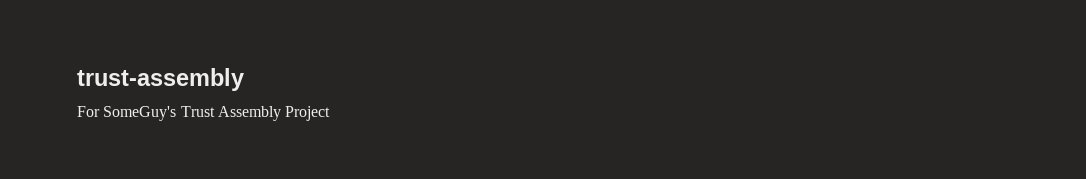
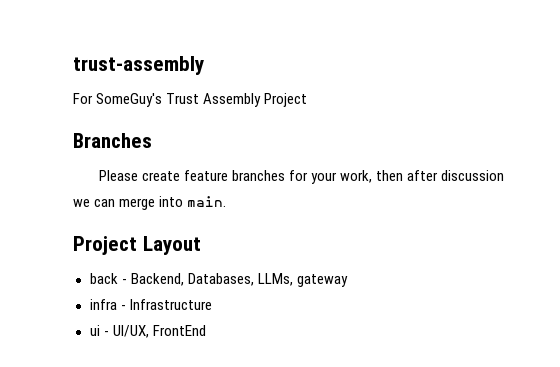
+ Branches
+ Please create feature branches for your work, then after discussion we can merge into main.
+ Project Layout
+ back - Backend, Databases, LLMs, gateway
+ infra - Infrastructure
+ ui - UI/UX, FrontEnd

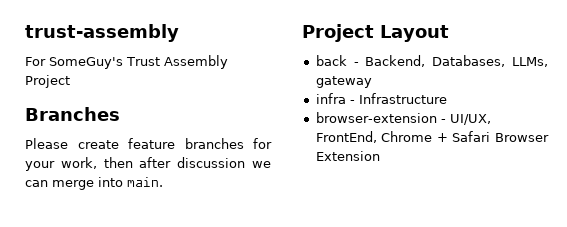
- ui - UI/UX, FrontEnd
+ browser-extension - UI/UX, FrontEnd, Chrome + Safari Browser Extension

